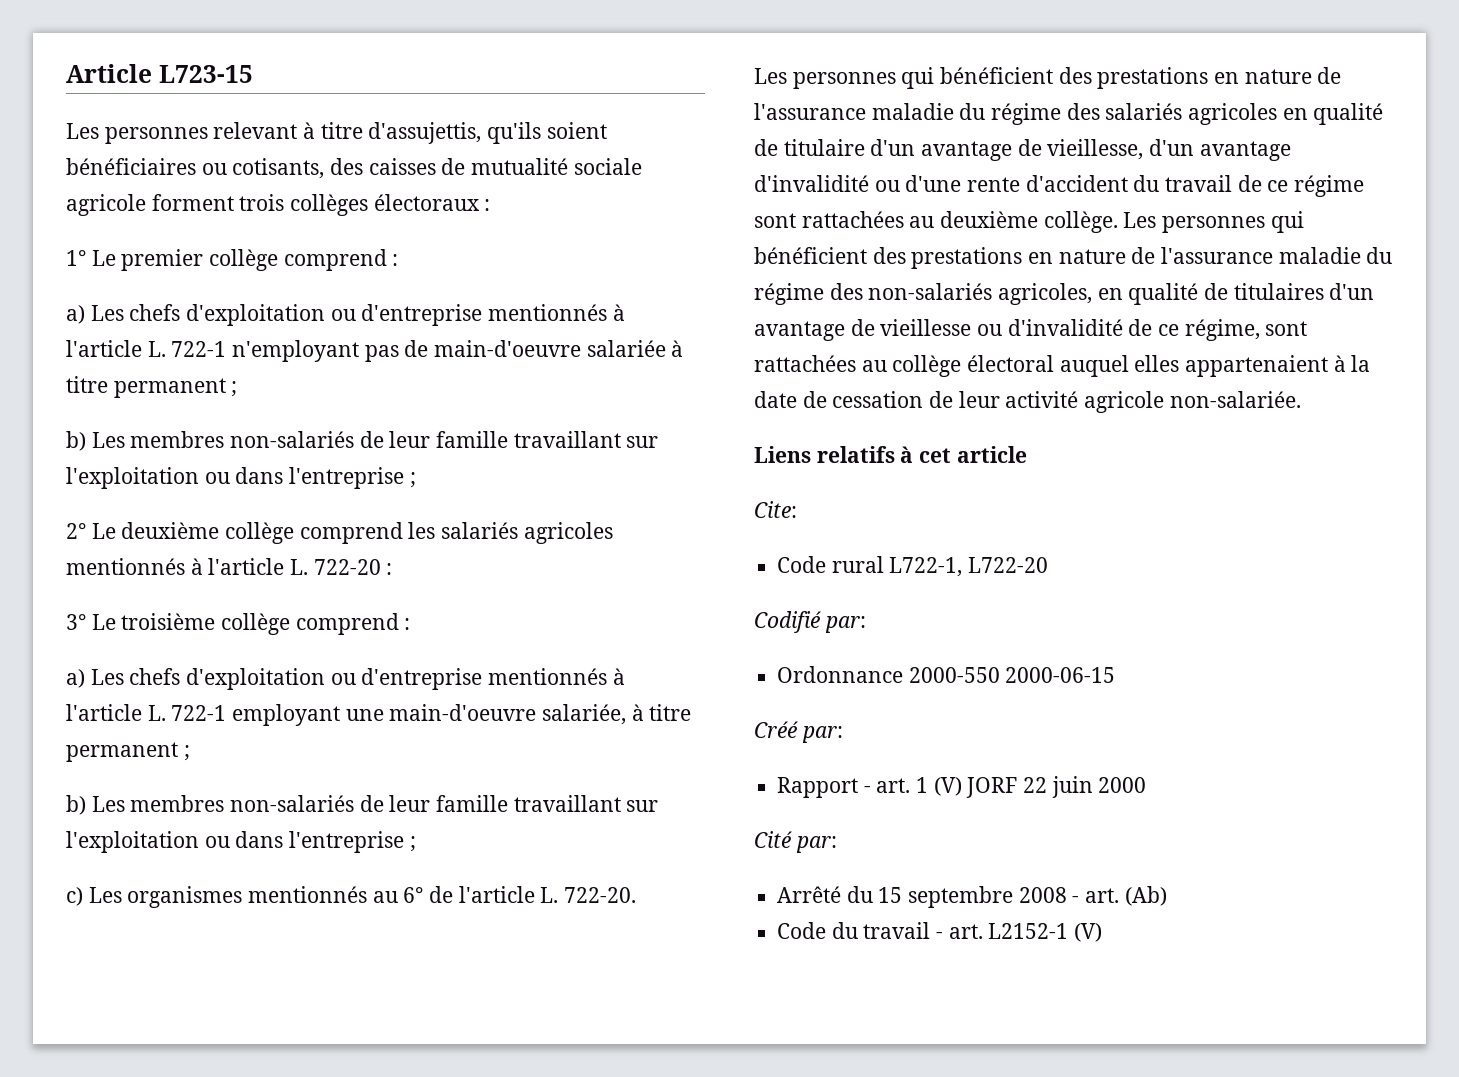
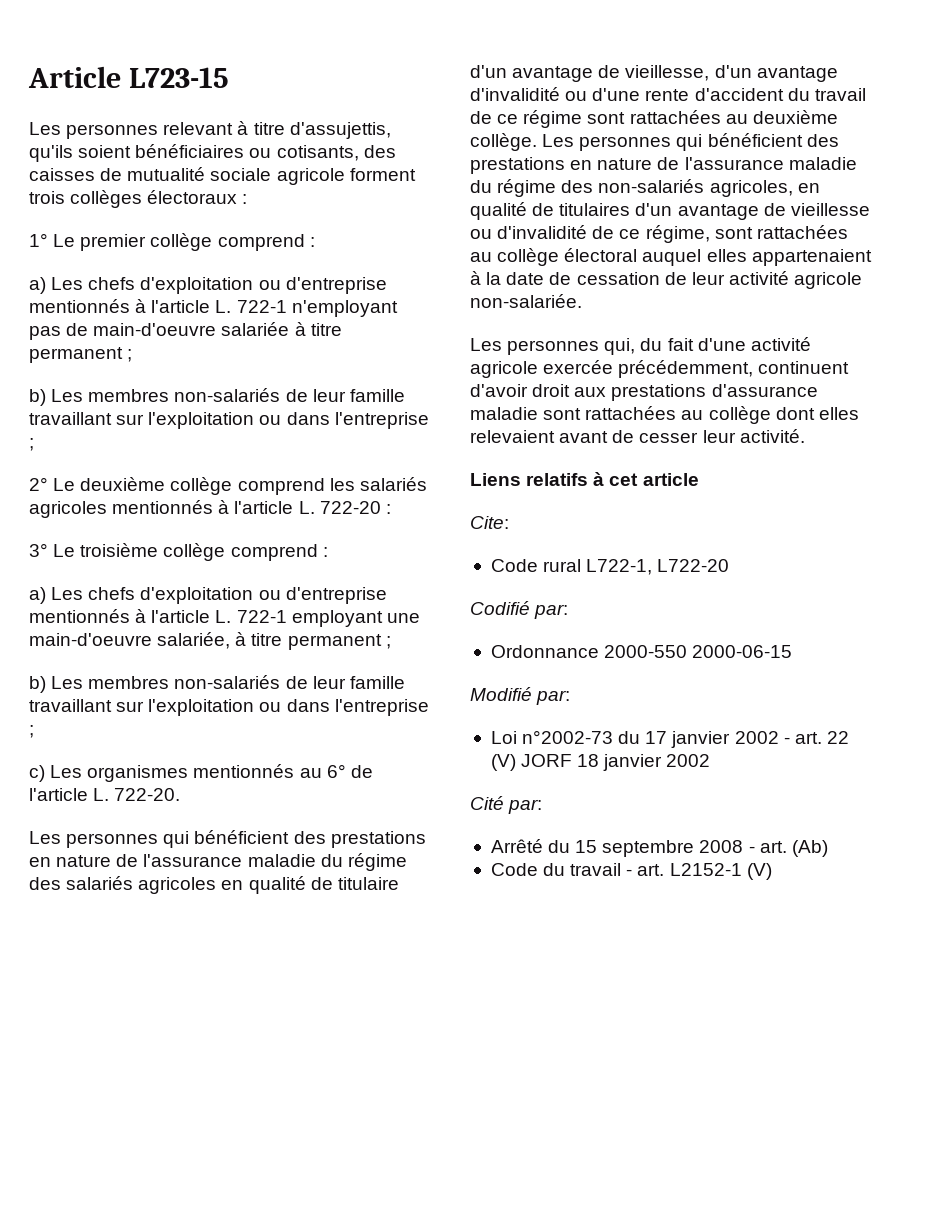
+ Les personnes qui, du fait d'une activité agricole exercée précédemment, continuent d'avoir droit aux prestations d'assurance maladie sont rattachées au collège dont elles relevaient avant de cesser leur activité.
- Créé par:
- Rapport - art. 1 (V) JORF 22 juin 2000
+ Modifié par:
+ Loi n°2002-73 du 17 janvier 2002 - art. 22 (V) JORF 18 janvier 2002

